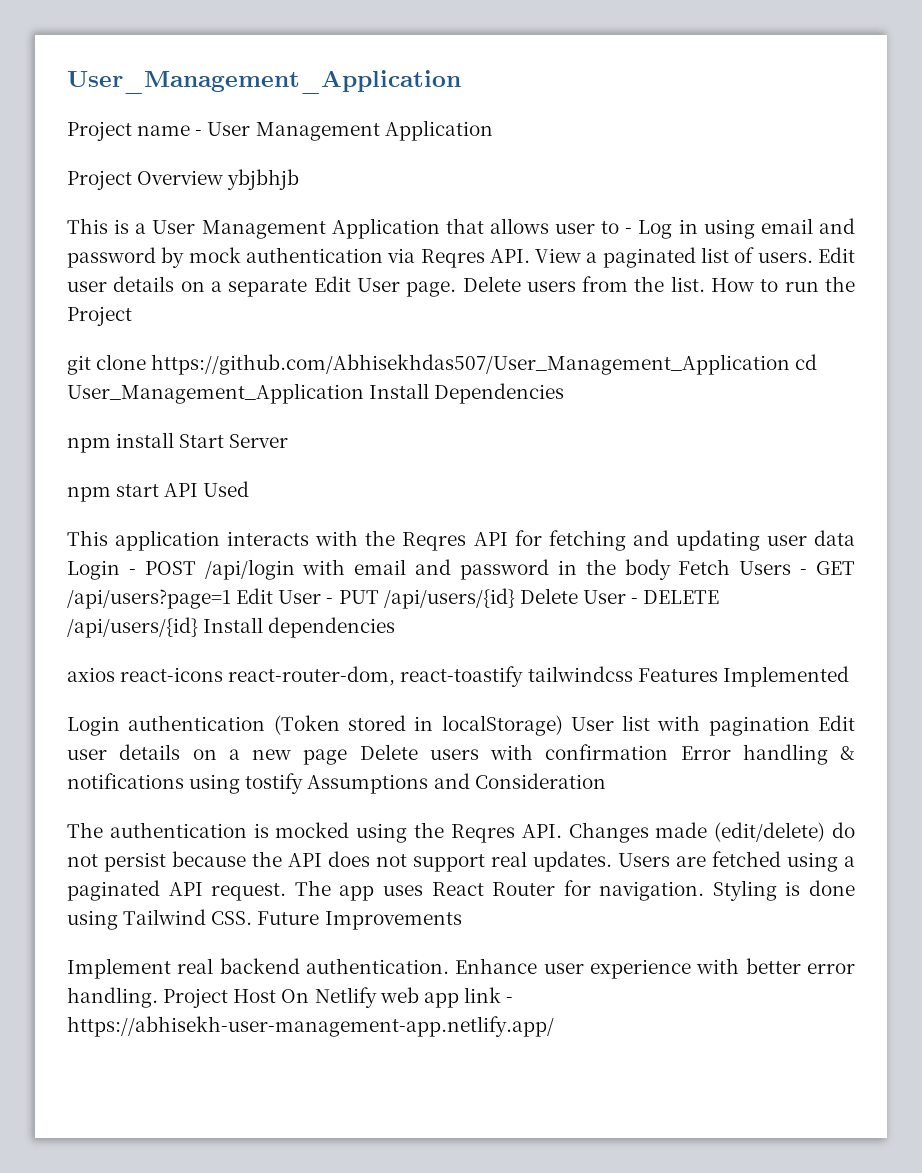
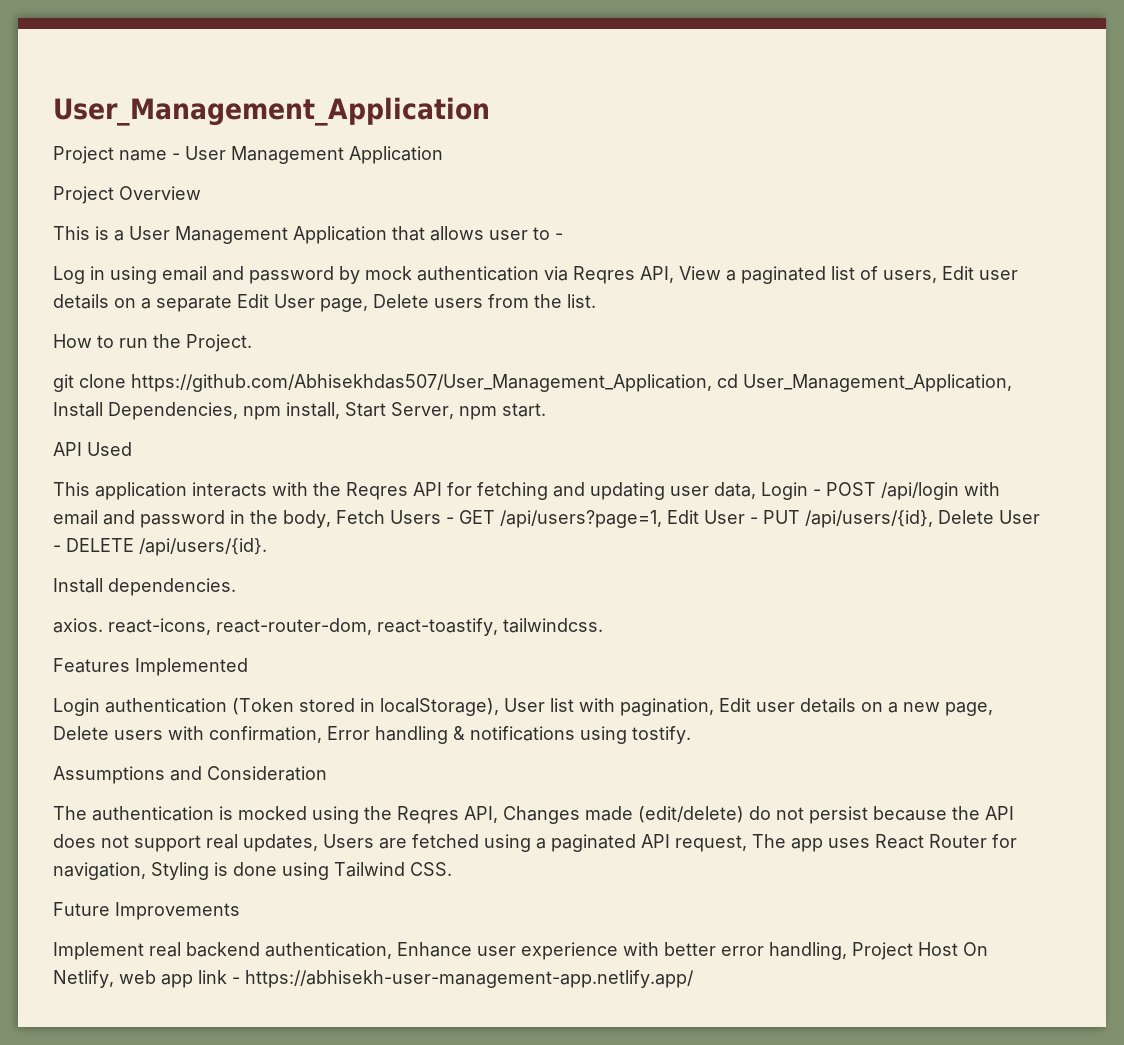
- Project Overview ybjbhjb
+ Project Overview
- This is a User Management Application that allows user to - Log in using email and password by mock authentication via Reqres API. View a paginated list of users. Edit user details on a separate Edit User page. Delete users from the list. How to run the Project
+ This is a User Management Application that allows user to -
+ Log in using email and password by mock authentication via Reqres API, View a paginated list of users, Edit user details on a separate Edit User page, Delete users from the list.
+ How to run the Project.
- git clone https://github.com/Abhisekhdas507/User_Management_Application cd User_Management_Application Install Dependencies
- npm install Start Server
- npm start API Used
+ git clone https://github.com/Abhisekhdas507/User_Management_Application, cd User_Management_Application, Install Dependencies, npm install, Start Server, npm start.
+ API Used
- This application interacts with the Reqres API for fetching and updating user data Login - POST /api/login with email and password in the body Fetch Users - GET /api/users?page=1 Edit User - PUT /api/users/{id} Delete User - DELETE /api/users/{id} Install dependencies
- axios react-icons react-router-dom, react-toastify tailwindcss Features Implemented
+ This application interacts with the Reqres API for fetching and updating user data, Login - POST /api/login with email and password in the body, Fetch Users - GET /api/users?page=1, Edit User - PUT /api/users/{id}, Delete User - DELETE /api/users/{id}.
+ Install dependencies.
+ axios. react-icons, react-router-dom, react-toastify, tailwindcss.
+ Features Implemented
- Login authentication (Token stored in localStorage) User list with pagination Edit user details on a new page Delete users with confirmation Error handling & notifications using tostify Assumptions and Consideration
+ Login authentication (Token stored in localStorage), User list with pagination, Edit user details on a new page, Delete users with confirmation, Error handling & notifications using tostify.
+ Assumptions and Consideration
- The authentication is mocked using the Reqres API. Changes made (edit/delete) do not persist because the API does not support real updates. Users are fetched using a paginated API request. The app uses React Router for navigation. Styling is done using Tailwind CSS. Future Improvements
+ The authentication is mocked using the Reqres API, Changes made (edit/delete) do not persist because the API does not support real updates, Users are fetched using a paginated API request, The app uses React Router for navigation, Styling is done using Tailwind CSS.
+ Future Improvements
- Implement real backend authentication. Enhance user experience with better error handling. Project Host On Netlify web app link - https://abhisekh-user-management-app.netlify.app/
+ Implement real backend authentication, Enhance user experience with better error handling, Project Host On Netlify, web app link - https://abhisekh-user-management-app.netlify.app/

